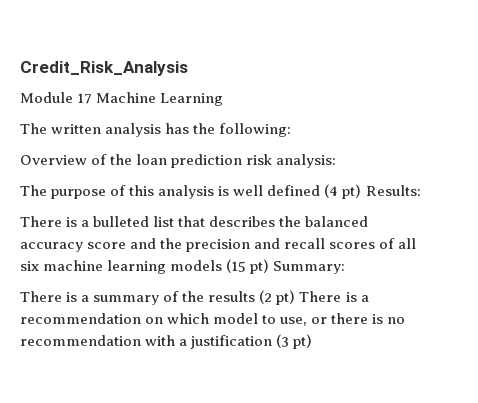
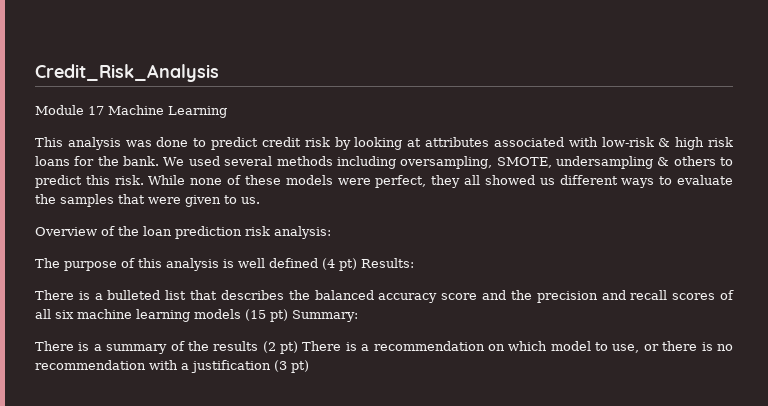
- The written analysis has the following:
+ This analysis was done to predict credit risk by looking at attributes associated with low-risk & high risk loans for the bank. We used several methods including oversampling, SMOTE, undersampling & others to predict this risk. While none of these models were perfect, they all showed us different ways to evaluate the samples that were given to us.

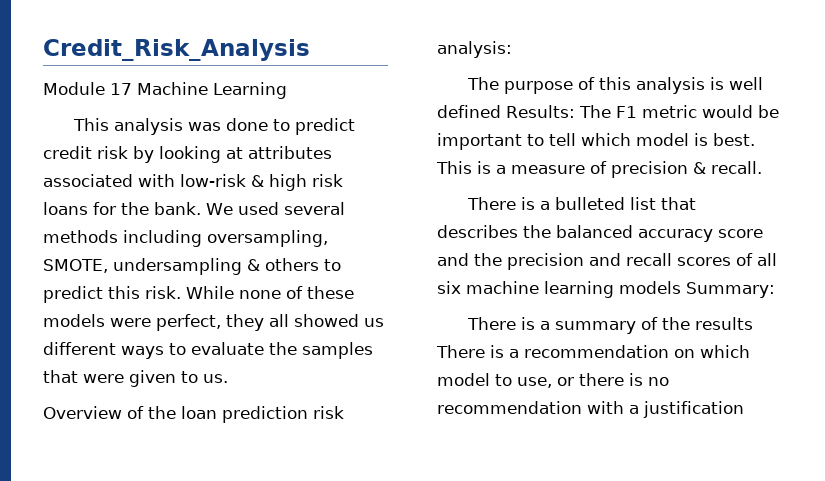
- The purpose of this analysis is well defined (4 pt) Results:
+ The purpose of this analysis is well defined Results: The F1 metric would be important to tell which model is best. This is a measure of precision & recall.
- There is a bulleted list that describes the balanced accuracy score and the precision and recall scores of all six machine learning models (15 pt) Summary:
+ There is a bulleted list that describes the balanced accuracy score and the precision and recall scores of all six machine learning models Summary:
- There is a summary of the results (2 pt) There is a recommendation on which model to use, or there is no recommendation with a justification (3 pt)
+ There is a summary of the results There is a recommendation on which model to use, or there is no recommendation with a justification

